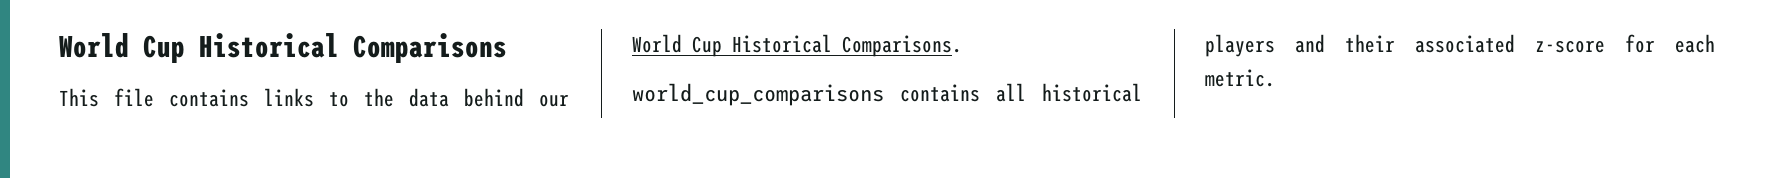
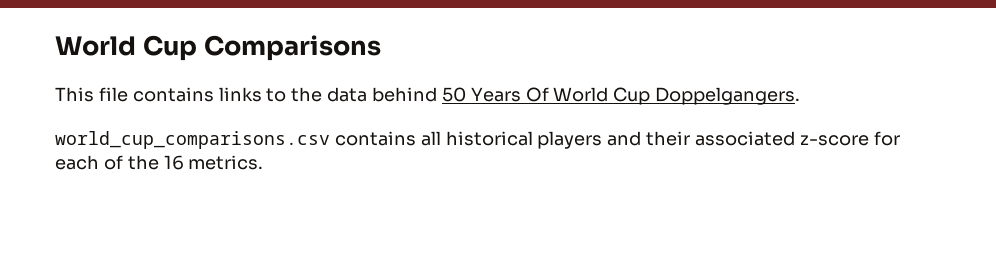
- World Cup Historical Comparisons
+ World Cup Comparisons
- This file contains links to the data behind our World Cup Historical Comparisons.
- world_cup_comparisons contains all historical players and their associated z-score for each metric.
+ This file contains links to the data behind 50 Years Of World Cup Doppelgangers.
+ world_cup_comparisons.csv contains all historical players and their associated z-score for each of the 16 metrics.

